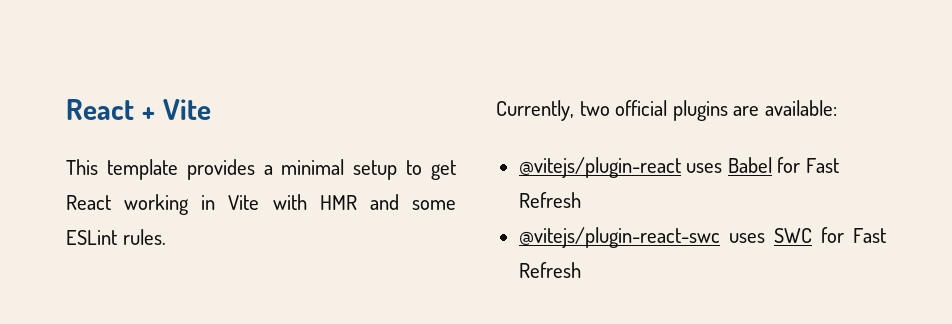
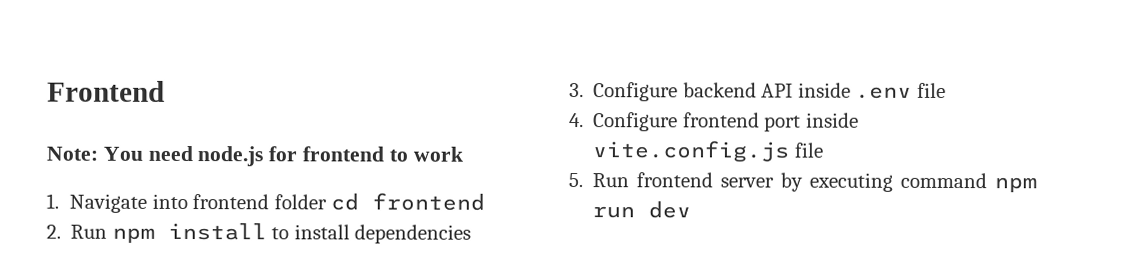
- React + Vite
- This template provides a minimal setup to get React working in Vite with HMR and some ESLint rules.
- Currently, two official plugins are available:
- @vitejs/plugin-react uses Babel for Fast Refresh
- @vitejs/plugin-react-swc uses SWC for Fast Refresh
+ Frontend
+ Note: You need node.js for frontend to work
+ 1. Navigate into frontend folder cd frontend
+ 2. Run npm install to install dependencies
+ 3. Configure backend API inside .env file
+ 4. Configure frontend port inside vite.config.js file
+ 5. Run frontend server by executing command npm run dev

